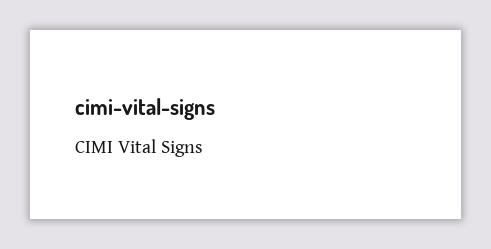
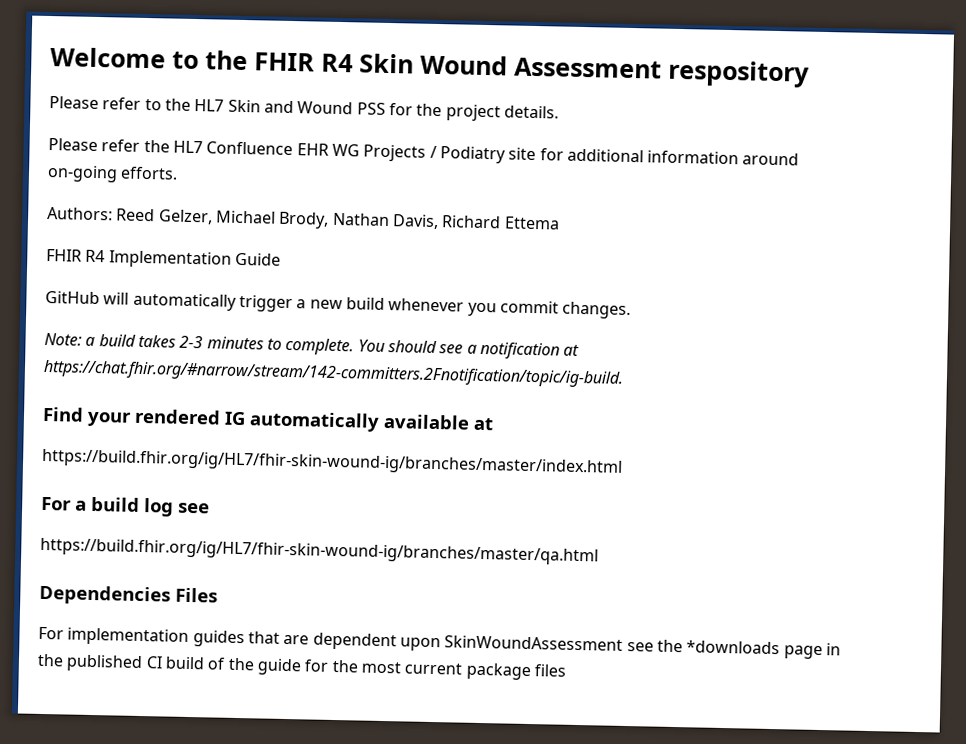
- cimi-vital-signs
- CIMI Vital Signs
+ Welcome to the FHIR R4 Skin Wound Assessment respository
+ Please refer to the HL7 Skin and Wound PSS for the project details.
+ Please refer the HL7 Confluence EHR WG Projects / Podiatry site for additional information around on-going efforts.
+ Authors: Reed Gelzer, Michael Brody, Nathan Davis, Richard Ettema
+ FHIR R4 Implementation Guide
+ GitHub will automatically trigger a new build whenever you commit changes.
+ Note: a build takes 2-3 minutes to complete. You should see a notification at https://chat.fhir.org/#narrow/stream/142-committers.2Fnotification/topic/ig-build.
+ Find your rendered IG automatically available at
+ https://build.fhir.org/ig/HL7/fhir-skin-wound-ig/branches/master/index.html
+ For a build log see
+ https://build.fhir.org/ig/HL7/fhir-skin-wound-ig/branches/master/qa.html
+ Dependencies Files
+ For implementation guides that are dependent upon SkinWoundAssessment see the *downloads page in the published CI build of the guide for the most current package files

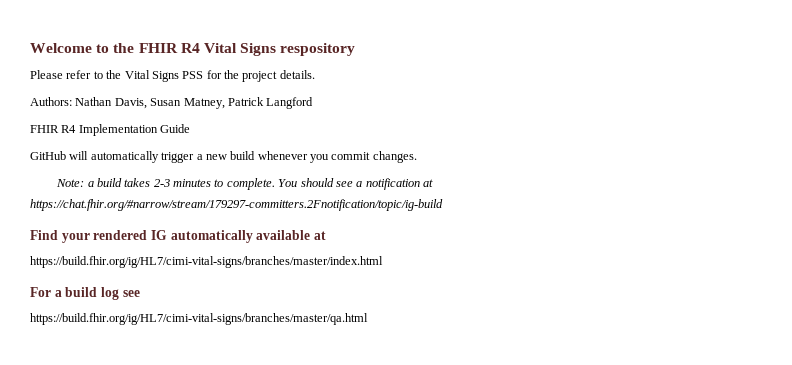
- Welcome to the FHIR R4 Skin Wound Assessment respository
+ Welcome to the FHIR R4 Vital Signs respository
- Please refer to the HL7 Skin and Wound PSS for the project details.
+ Please refer to the Vital Signs PSS for the project details.
- Please refer the HL7 Confluence EHR WG Projects / Podiatry site for additional information around on-going efforts.
- Authors: Reed Gelzer, Michael Brody, Nathan Davis, Richard Ettema
+ Authors: Nathan Davis, Susan Matney, Patrick Langford
- You should see a notification at https://chat.fhir.org/#narrow/stream/142-committers.2Fnotification/topic/ig-build.
+ You should see a notification at https://chat.fhir.org/#narrow/stream/179297-committers.2Fnotification/topic/ig-build
- https://build.fhir.org/ig/HL7/fhir-skin-wound-ig/branches/master/index.html
+ https://build.fhir.org/ig/HL7/cimi-vital-signs/branches/master/index.html
- https://build.fhir.org/ig/HL7/fhir-skin-wound-ig/branches/master/qa.html
- Dependencies Files
- For implementation guides that are dependent upon SkinWoundAssessment see the *downloads page in the published CI build of the guide for the most current package files
+ https://build.fhir.org/ig/HL7/cimi-vital-signs/branches/master/qa.html

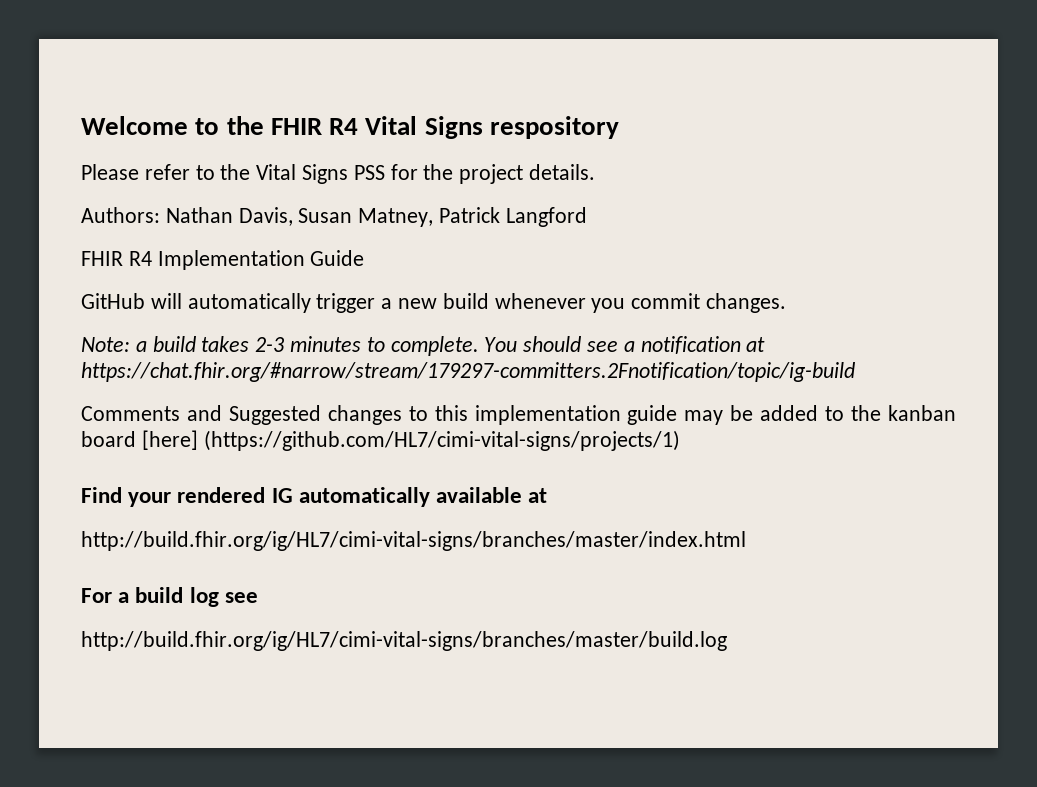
+ Comments and Suggested changes to this implementation guide may be added to the kanban board [here] (https://github.com/HL7/cimi-vital-signs/projects/1)
- https://build.fhir.org/ig/HL7/cimi-vital-signs/branches/master/index.html
+ http://build.fhir.org/ig/HL7/cimi-vital-signs/branches/master/index.html
- https://build.fhir.org/ig/HL7/cimi-vital-signs/branches/master/qa.html
+ http://build.fhir.org/ig/HL7/cimi-vital-signs/branches/master/build.log

